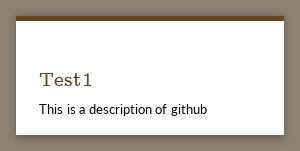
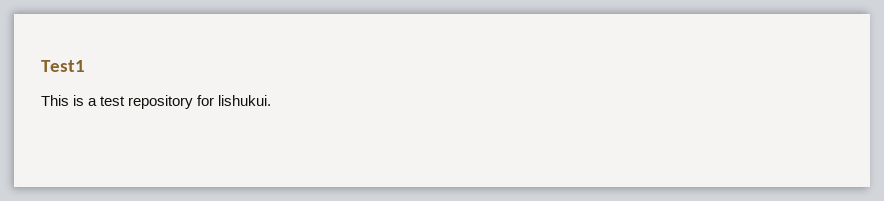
- This is a description of github
+ This is a test repository for lishukui.

